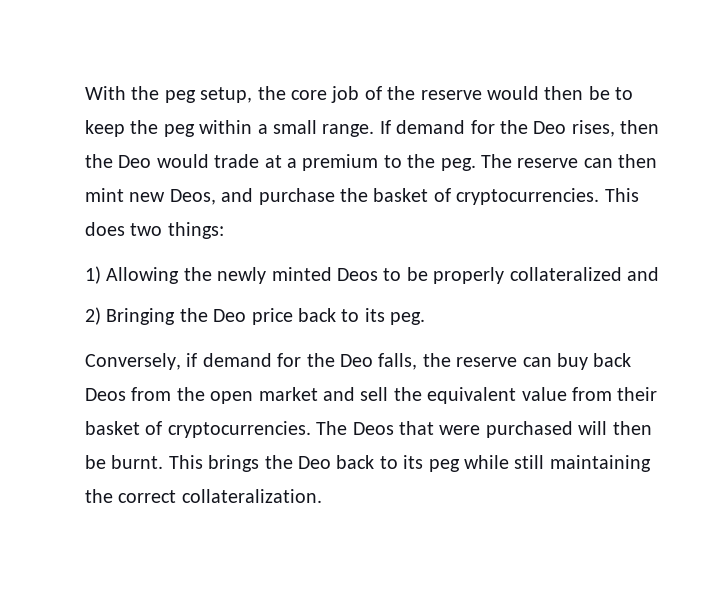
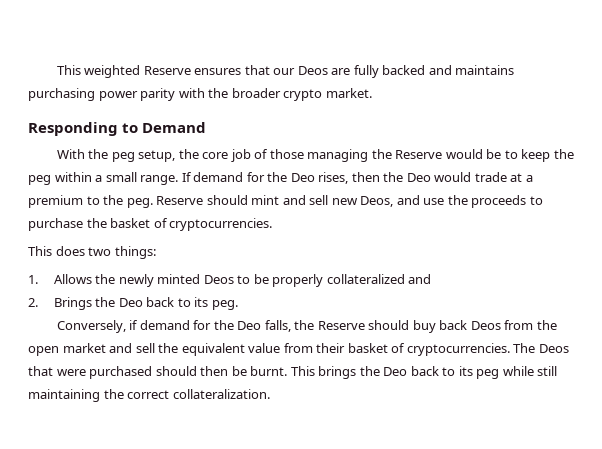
+ This weighted Reserve ensures that our Deos are fully backed and maintains purchasing power parity with the broader crypto market.
+ Responding to Demand
- With the peg setup, the core job of the reserve would then be to keep the peg within a small range.
+ With the peg setup, the core job of those managing the Reserve would be to keep the peg within a small range.
- The reserve can then mint new Deos, and purchase the basket of cryptocurrencies. This does two things:
+ Reserve should mint and sell new Deos, and use the proceeds to purchase the basket of cryptocurrencies.
+ This does two things:
- 1) Allowing the newly minted Deos to be properly collateralized and
+ 1. Allows the newly minted Deos to be properly collateralized and
- 2) Bringing the Deo price back to its peg.
+ 2. Brings the Deo back to its peg.
- Conversely, if demand for the Deo falls, the reserve can buy back Deos from the open market and sell the equivalent value from their basket of cryptocurrencies.
+ Conversely, if demand for the Deo falls, the Reserve should buy back Deos from the open market and sell the equivalent value from their basket of cryptocurrencies.
- The Deos that were purchased will then be burnt.
+ The Deos that were purchased should then be burnt.

